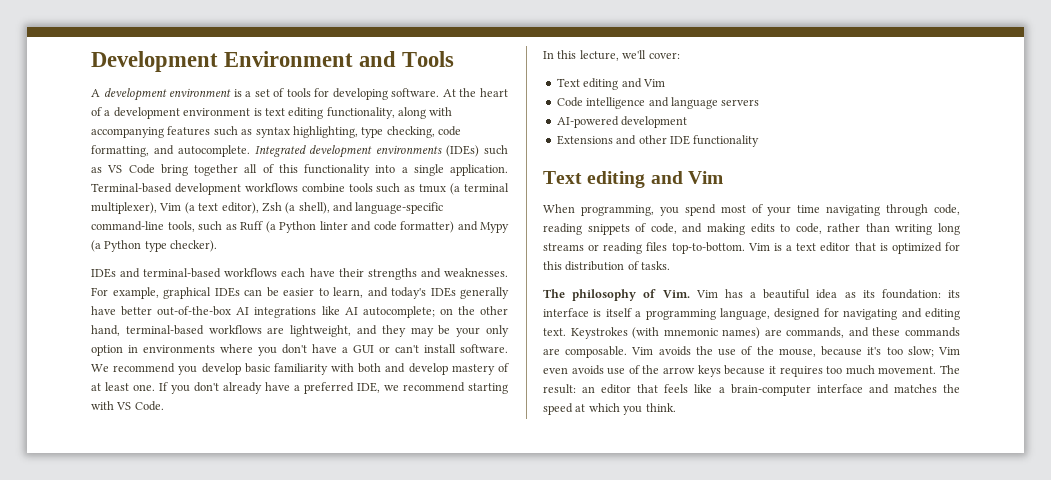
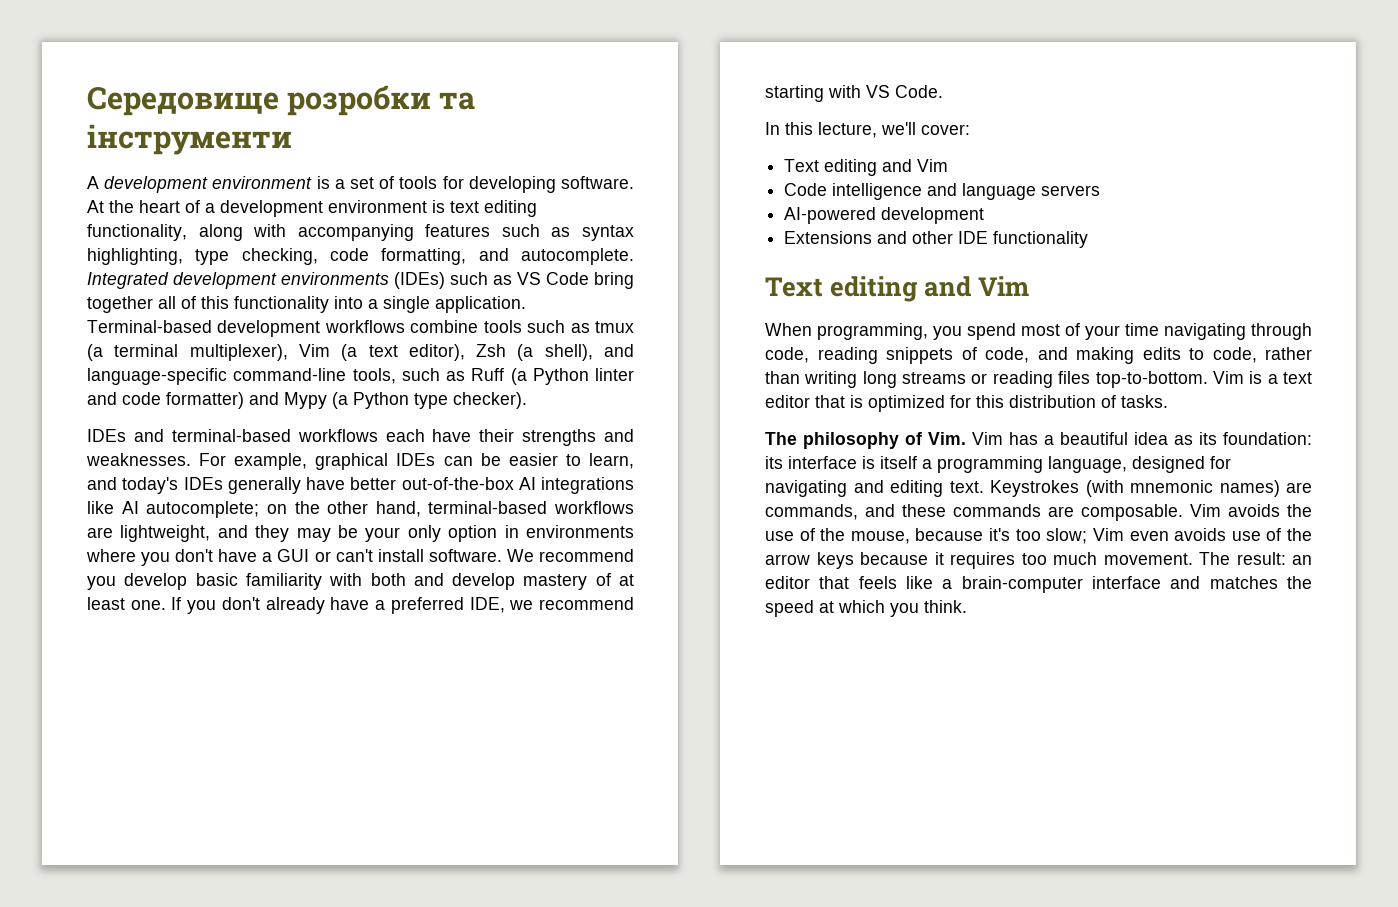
- Development Environment and Tools
+ Середовище розробки та інструменти

